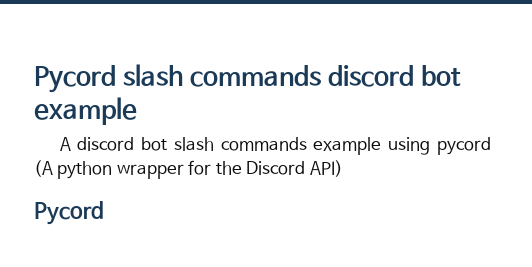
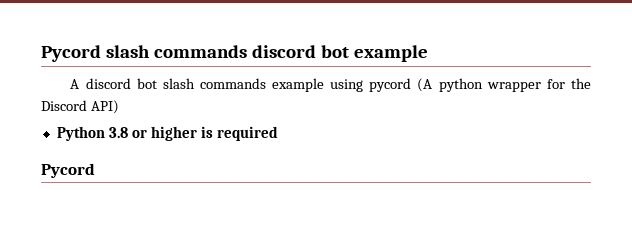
+ Python 3.8 or higher is required

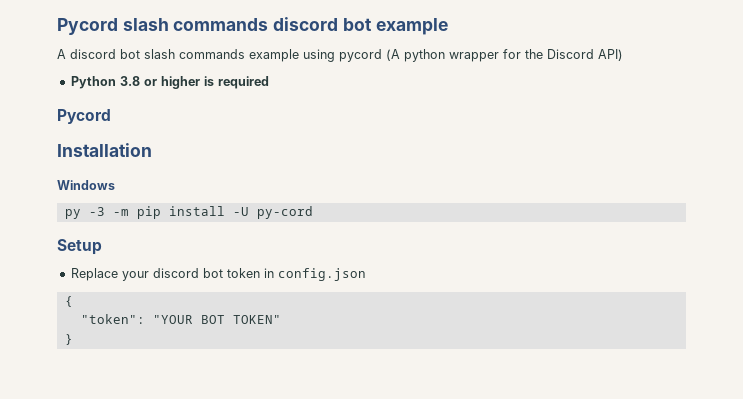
+ Installation
+ Windows
+ py -3 -m pip install -U py-cord
+ Setup
+ Replace your discord bot token in config.json
+ {
+ "token": "YOUR BOT TOKEN"
+ }

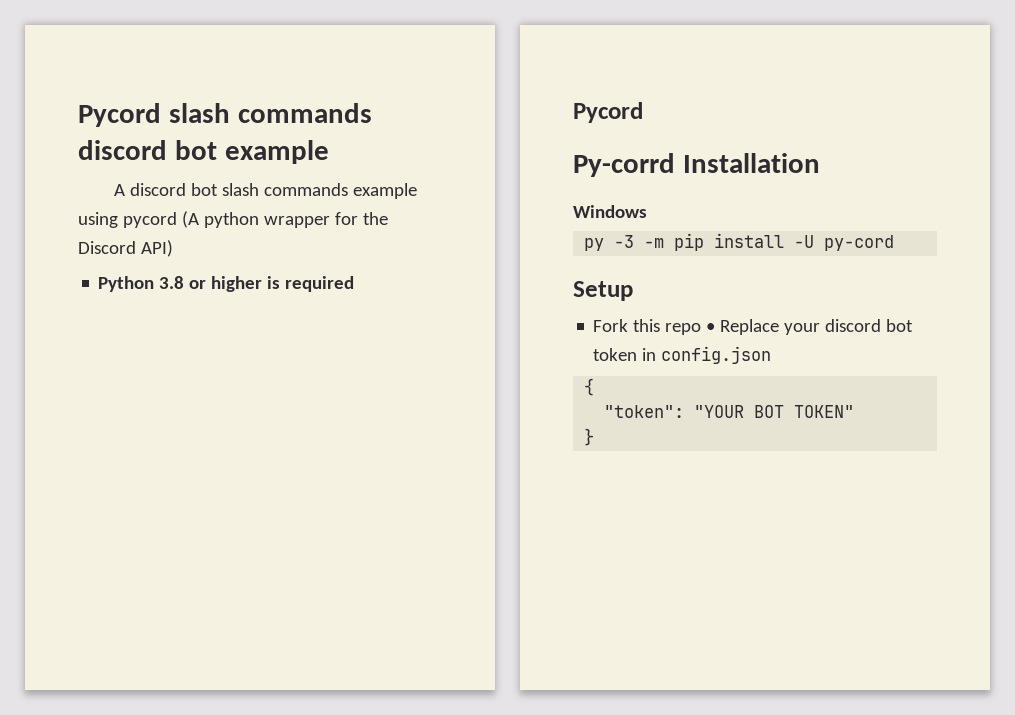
- Installation
+ Py-corrd Installation
- Replace your discord bot token in config.json
+ Fork this repo • Replace your discord bot token in config.json

